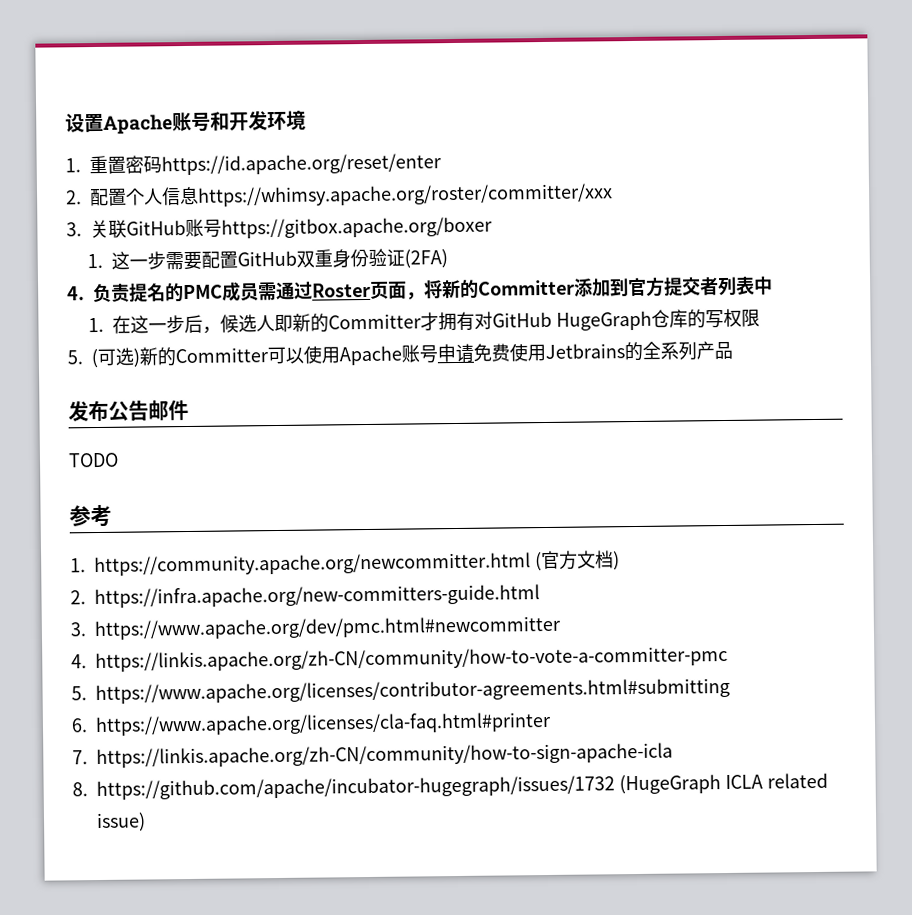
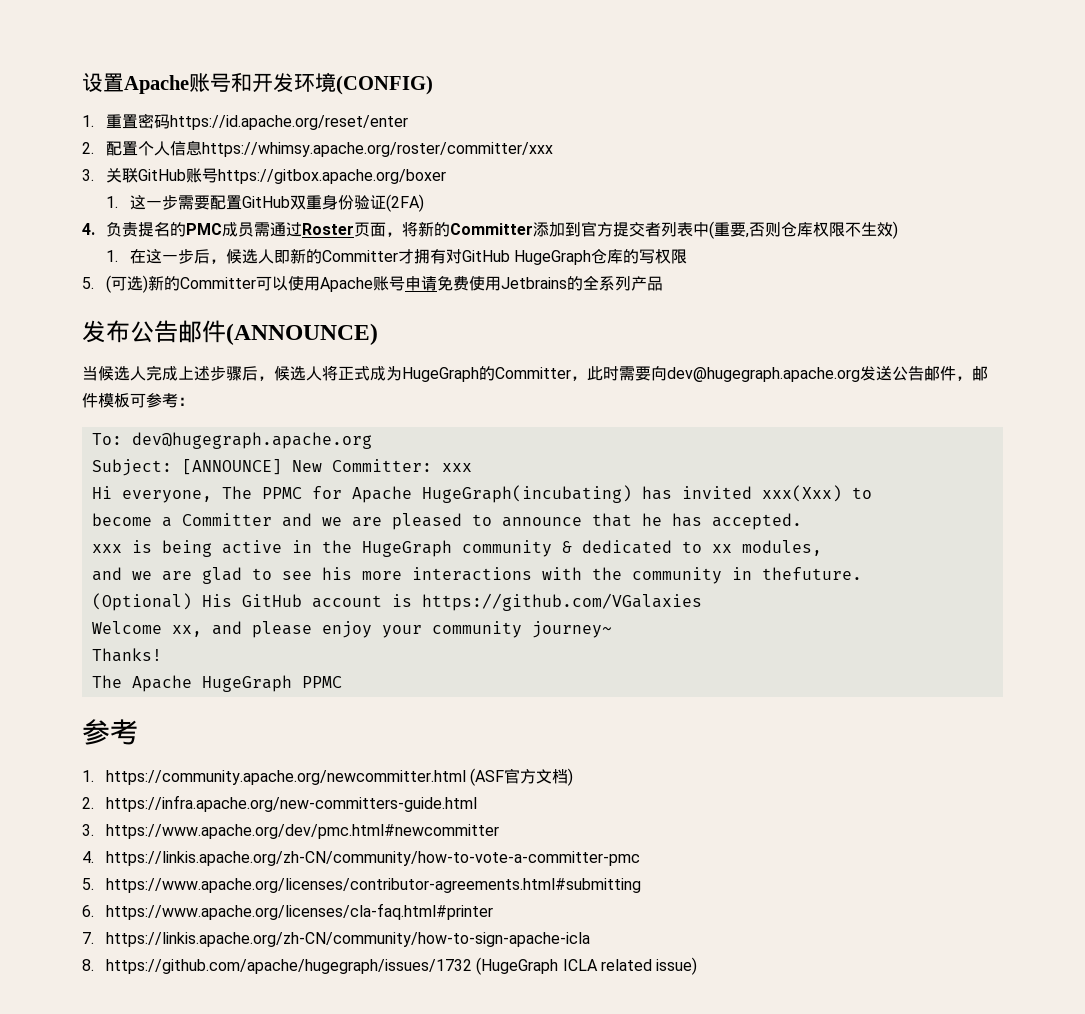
- 设置Apache账号和开发环境
+ 设置Apache账号和开发环境(CONFIG)
- 4.负责提名的PMC成员需通过Roster页面，将新的Committer添加到官方提交者列表中
+ 4.负责提名的PMC成员需通过Roster页面，将新的Committer添加到官方提交者列表中(重要,否则仓库权限不生效)
- 发布公告邮件
- TODO
+ 发布公告邮件(ANNOUNCE)
+ 当候选人完成上述步骤后，候选人将正式成为HugeGraph的Committer，此时需要向dev@hugegraph.apache.org发送公告邮件，邮件模板可参考：
+ To: dev@hugegraph.apache.org
+ Subject: [ANNOUNCE] New Committer: xxx
+ Hi everyone, The PPMC for Apache HugeGraph(incubating) has invited xxx(Xxx) to
+ become a Committer and we are pleased to announce that he has accepted.
+ xxx is being active in the HugeGraph community & dedicated to xx modules,
+ and we are glad to see his more interactions with the community in thefuture.
+ (Optional) His GitHub account is https://github.com/VGalaxies
+ Welcome xx, and please enjoy your community journey~
+ Thanks!
+ The Apache HugeGraph PPMC
- 1. https://community.apache.org/newcommitter.html (官方文档)
+ 1. https://community.apache.org/newcommitter.html (ASF官方文档)
- 8. https://github.com/apache/incubator-hugegraph/issues/1732 (HugeGraph ICLA related issue)
+ 8. https://github.com/apache/hugegraph/issues/1732 (HugeGraph ICLA related issue)

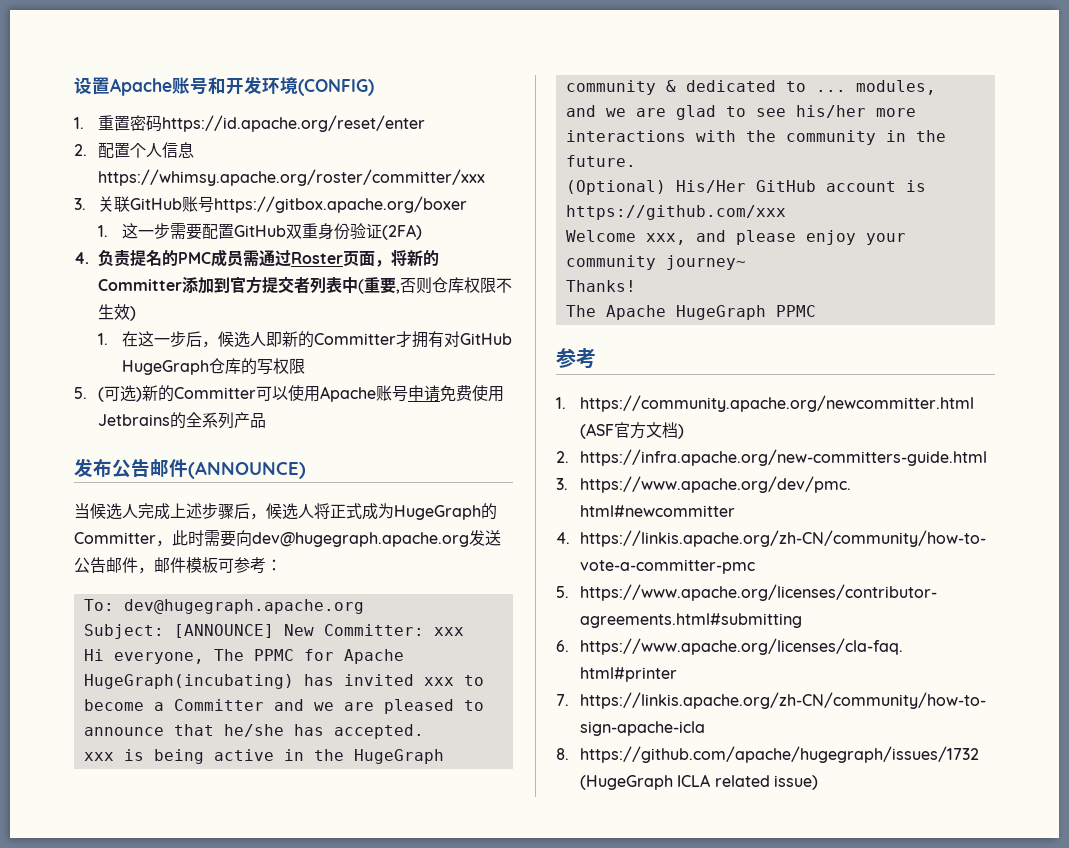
- Hi everyone, The PPMC for Apache HugeGraph(incubating) has invited xxx(Xxx) to
+ Hi everyone, The PPMC for Apache HugeGraph(incubating) has invited xxx to
- become a Committer and we are pleased to announce that he has accepted.
+ become a Committer and we are pleased to announce that he/she has accepted.
- xxx is being active in the HugeGraph community & dedicated to xx modules,
+ xxx is being active in the HugeGraph community & dedicated to ... modules,
- and we are glad to see his more interactions with the community in thefuture.
+ and we are glad to see his/her more interactions with the community in the future.
- (Optional) His GitHub account is https://github.com/VGalaxies
+ (Optional) His/Her GitHub account is https://github.com/xxx
- Welcome xx, and please enjoy your community journey~
+ Welcome xxx, and please enjoy your community journey~

